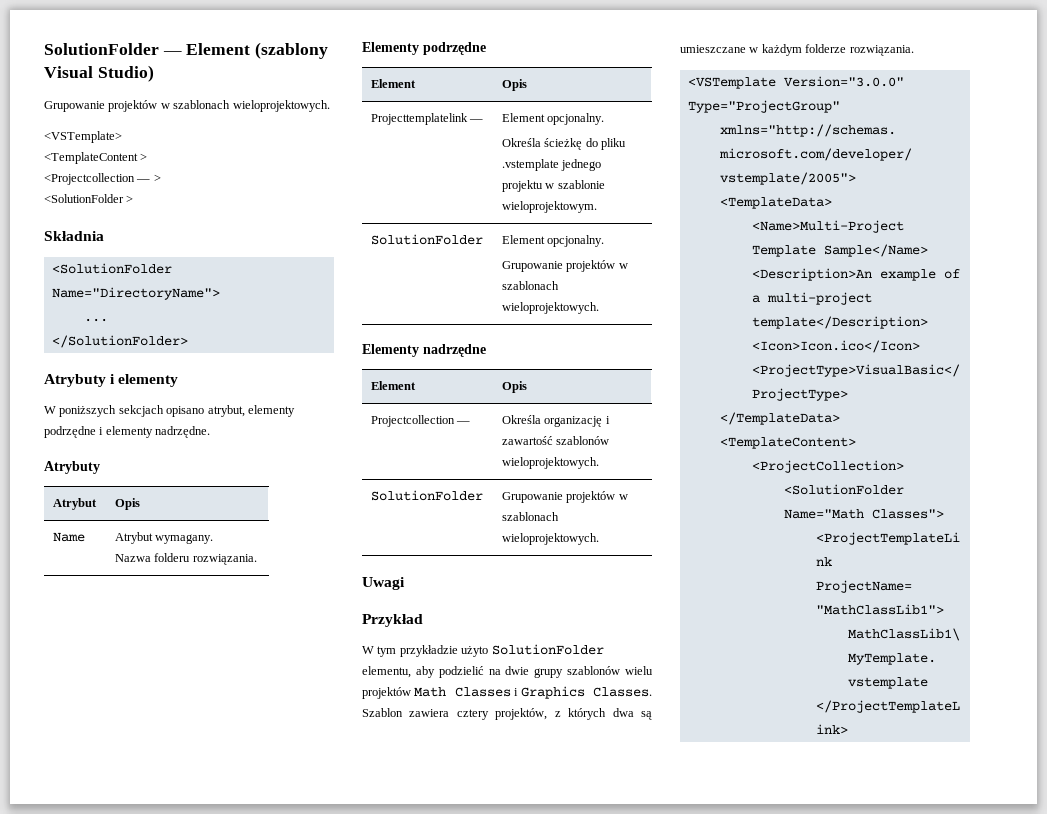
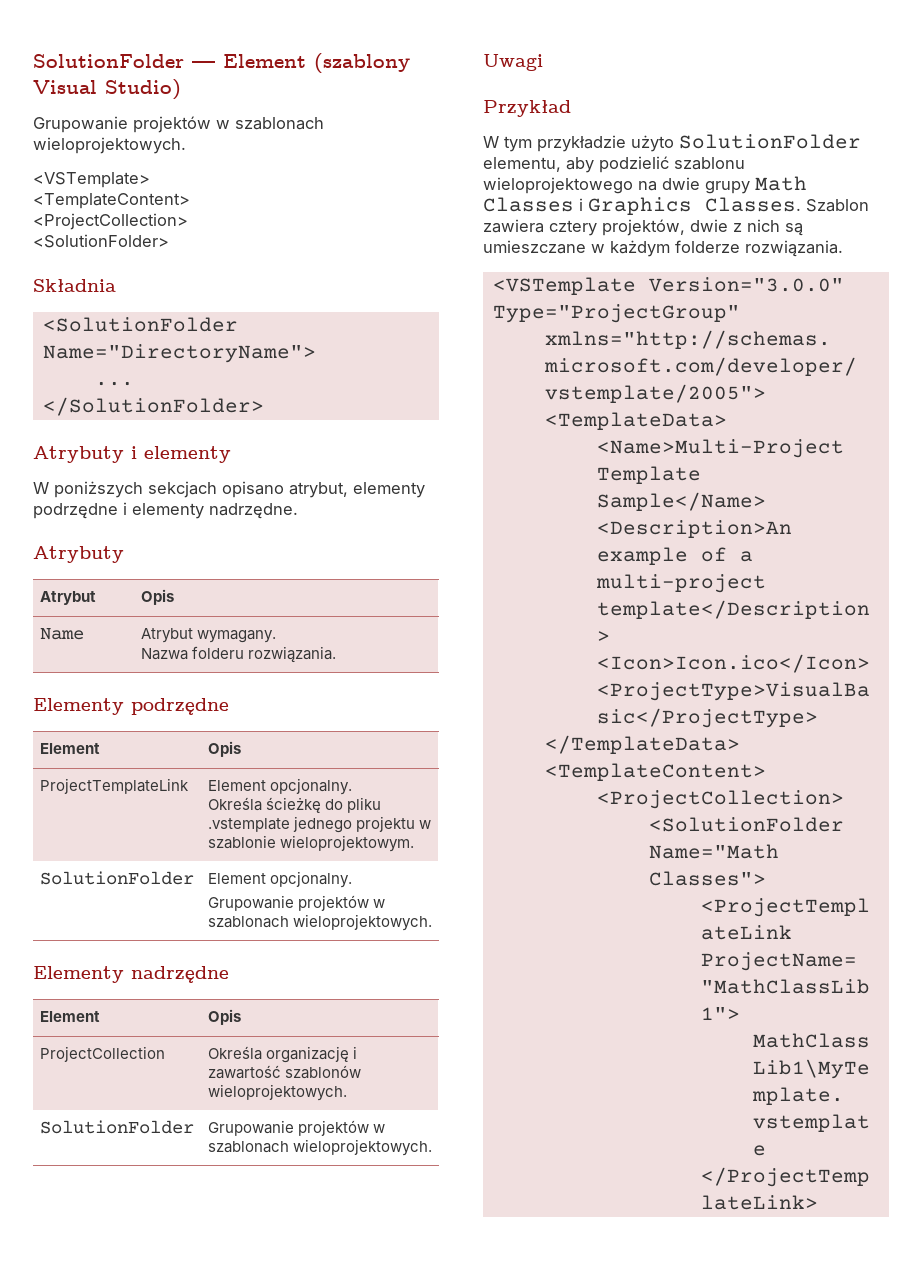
  <VSTemplate>
- <TemplateContent >
- <Projectcollection — >
- <SolutionFolder >
+ <TemplateContent>
+ <ProjectCollection>
+ <SolutionFolder>
- Projecttemplatelink — | Element opcjonalny.
+ ProjectTemplateLink | Element opcjonalny.
- Projectcollection — | Określa organizację i zawartość szablonów wieloprojektowych.
+ ProjectCollection | Określa organizację i zawartość szablonów wieloprojektowych.
- W tym przykładzie użyto SolutionFolder elementu, aby podzielić na dwie grupy szablonów wielu projektów Math Classes i Graphics Classes.
+ W tym przykładzie użyto SolutionFolder elementu, aby podzielić szablonu wieloprojektowego na dwie grupy Math Classes i Graphics Classes.
- Szablon zawiera cztery projektów, z których dwa są umieszczane w każdym folderze rozwiązania.
+ Szablon zawiera cztery projektów, dwie z nich są umieszczane w każdym folderze rozwiązania.

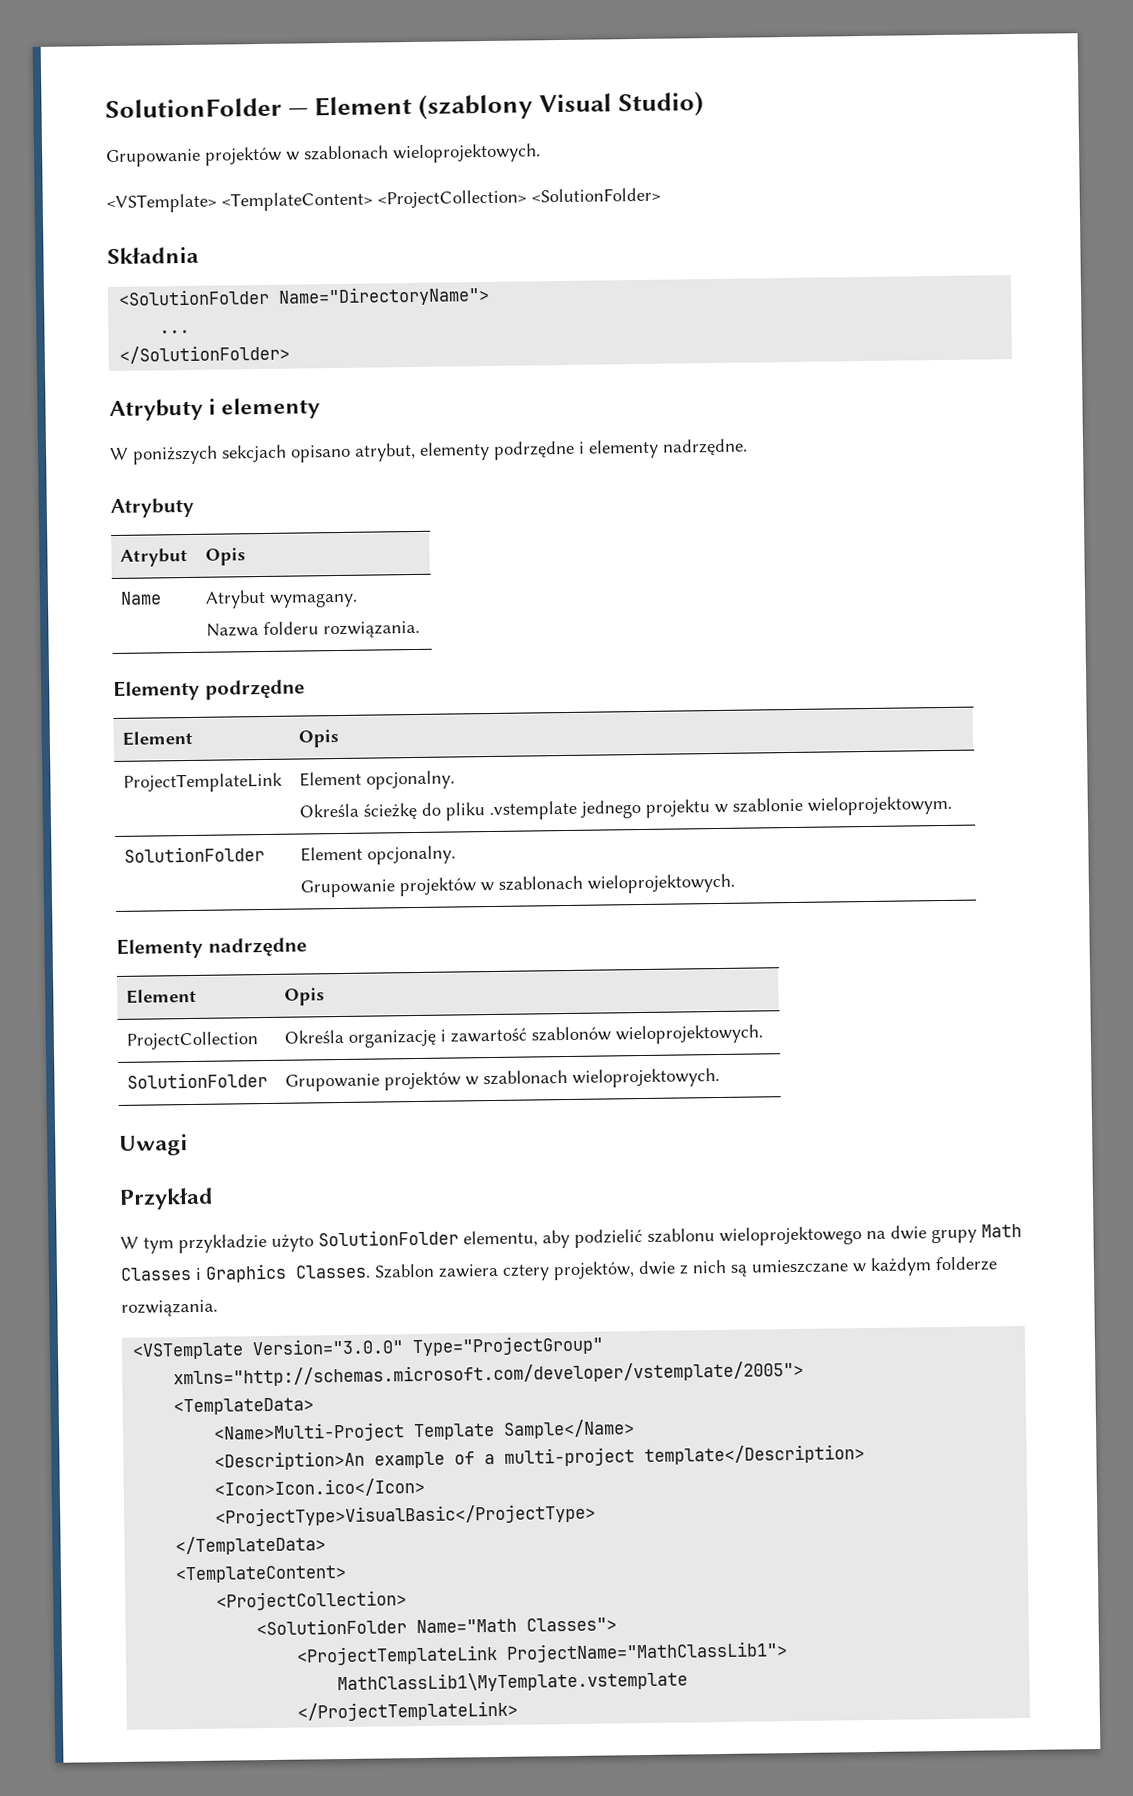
- <VSTemplate>
- <TemplateContent>
- <ProjectCollection>
- <SolutionFolder>
+ <VSTemplate> <TemplateContent> <ProjectCollection> <SolutionFolder>

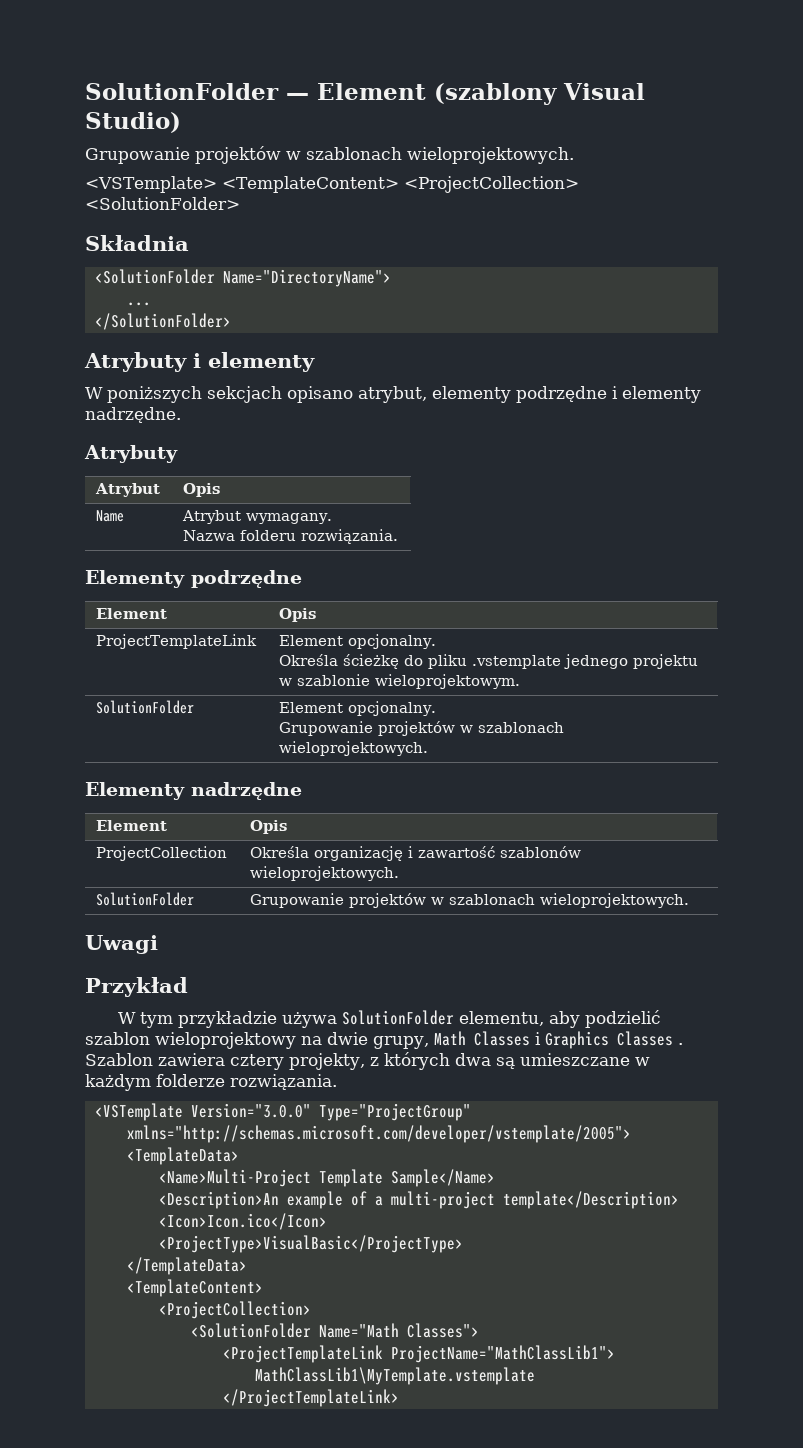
- W tym przykładzie użyto SolutionFolder elementu, aby podzielić szablonu wieloprojektowego na dwie grupy Math Classes i Graphics Classes.
+ W tym przykładzie używa SolutionFolder elementu, aby podzielić szablon wieloprojektowy na dwie grupy, Math Classes i Graphics Classes .
- Szablon zawiera cztery projektów, dwie z nich są umieszczane w każdym folderze rozwiązania.
+ Szablon zawiera cztery projekty, z których dwa są umieszczane w każdym folderze rozwiązania.

